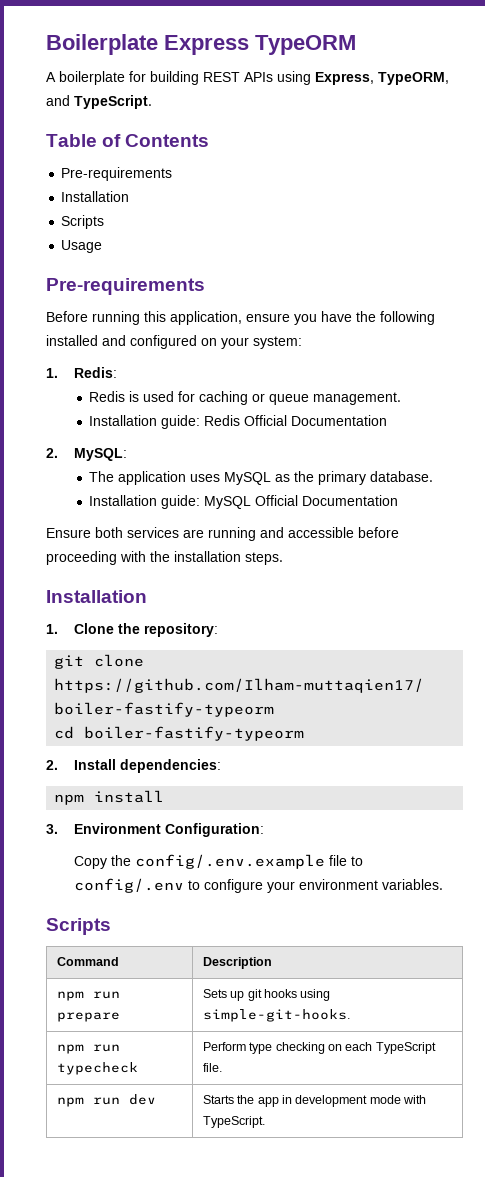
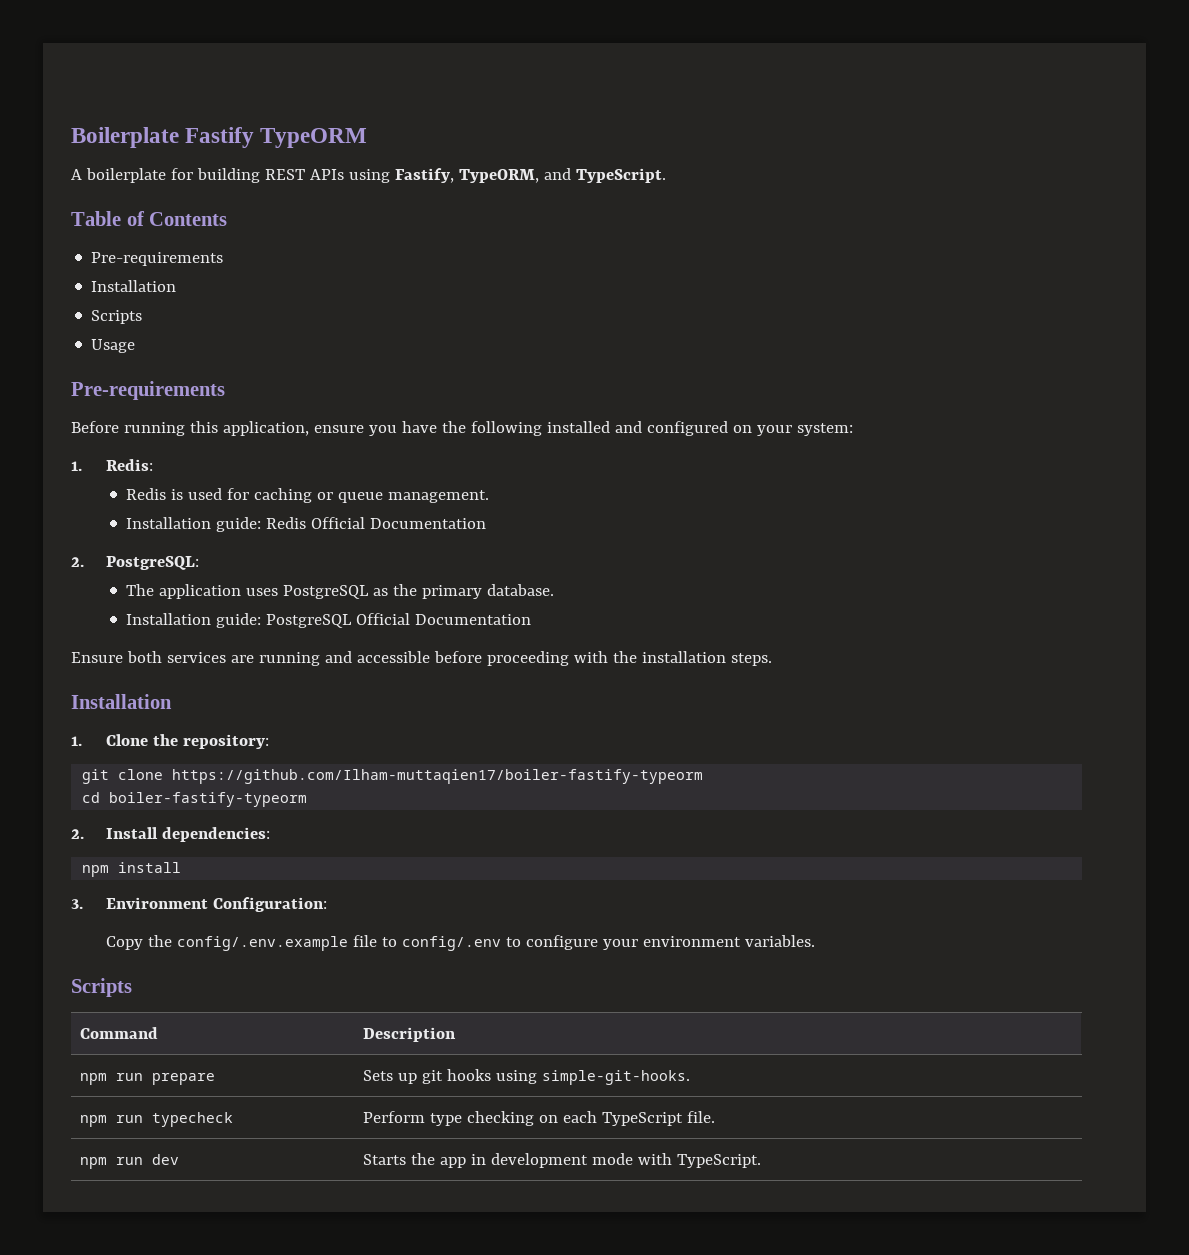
- Boilerplate Express TypeORM
+ Boilerplate Fastify TypeORM
- A boilerplate for building REST APIs using Express, TypeORM, and TypeScript.
+ A boilerplate for building REST APIs using Fastify, TypeORM, and TypeScript.
- 2. MySQL:
+ 2. PostgreSQL:
- The application uses MySQL as the primary database.
+ The application uses PostgreSQL as the primary database.
- Installation guide: MySQL Official Documentation
+ Installation guide: PostgreSQL Official Documentation

